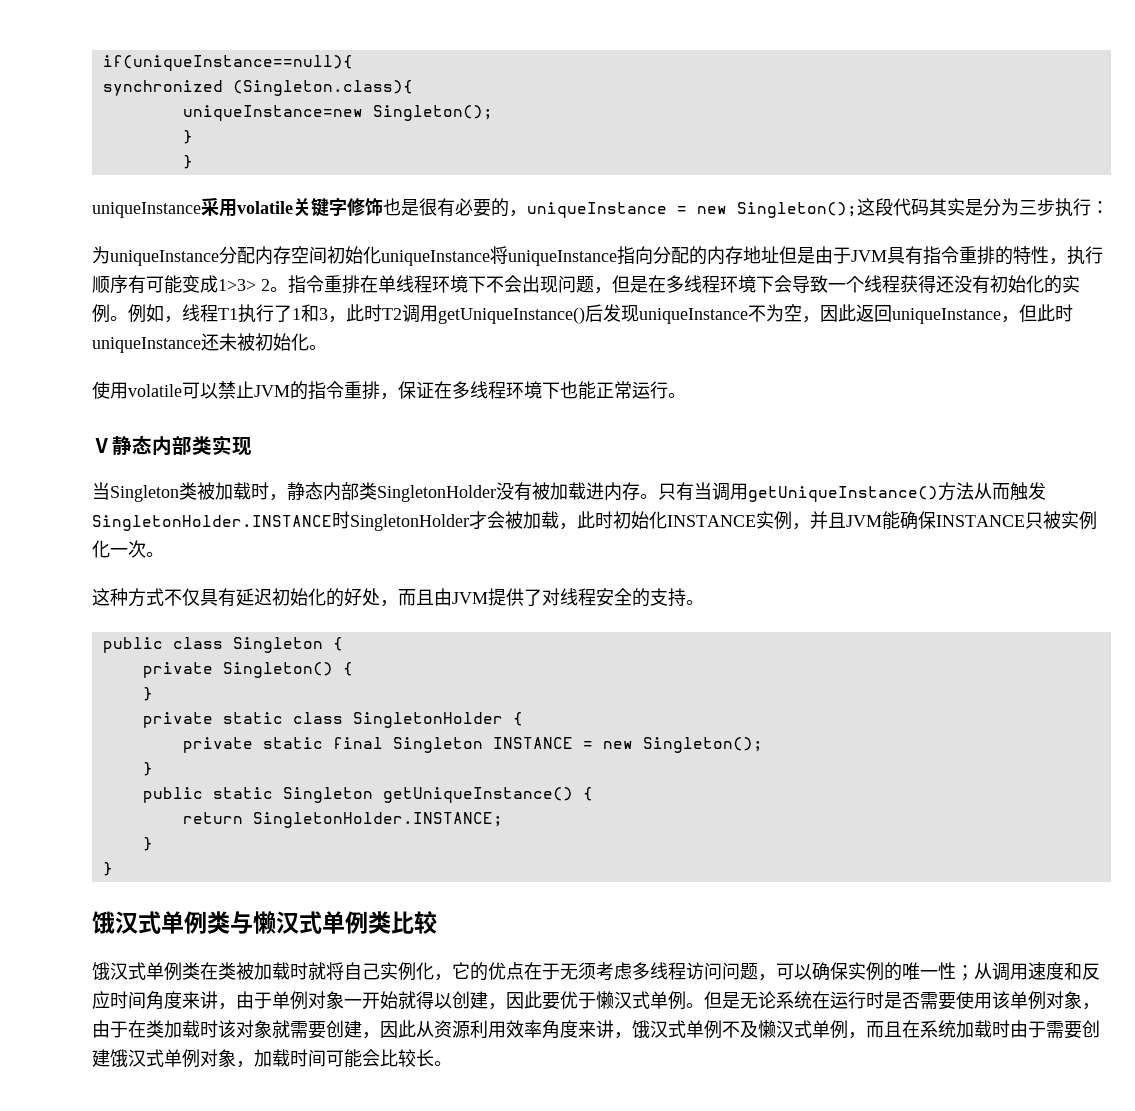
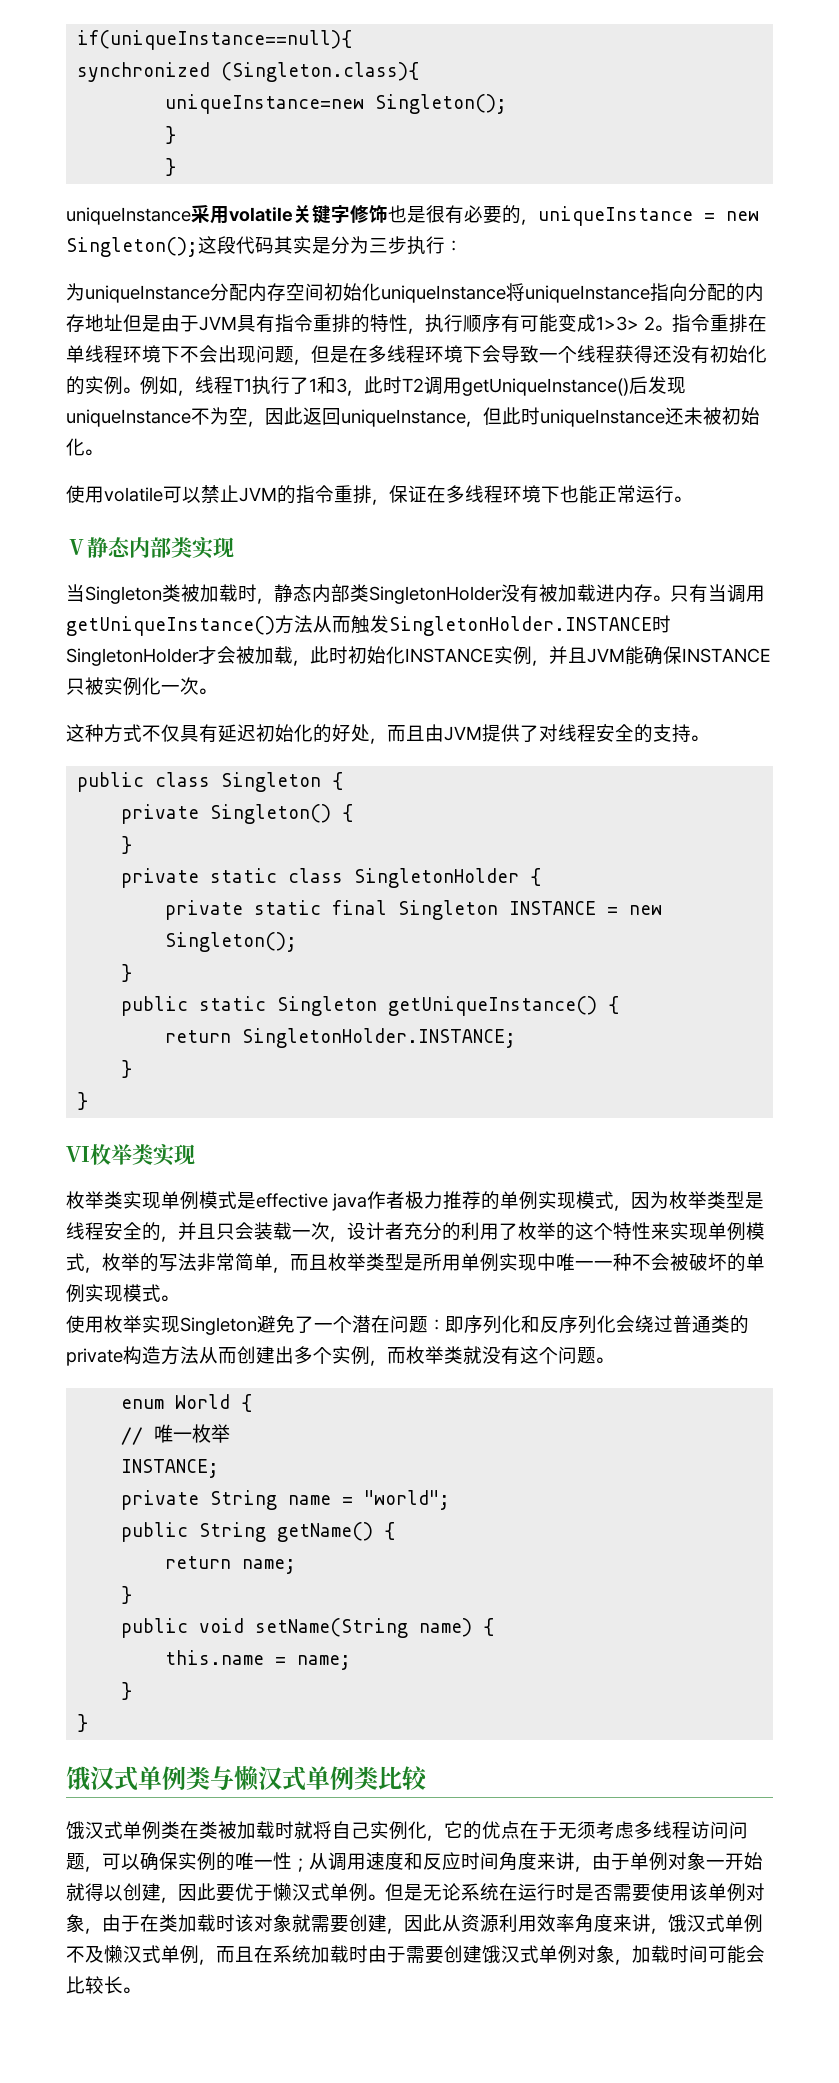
+ VI枚举类实现
+ 枚举类实现单例模式是effective java作者极力推荐的单例实现模式，因为枚举类型是线程安全的，并且只会装载一次，设计者充分的利用了枚举的这个特性来实现单例模式，枚举的写法非常简单，而且枚举类型是所用单例实现中唯一一种不会被破坏的单例实现模式。
+ 使用枚举实现Singleton避免了一个潜在问题：即序列化和反序列化会绕过普通类的private构造方法从而创建出多个实例，而枚举类就没有这个问题。
+ enum World {
+ // 唯一枚举
+ INSTANCE;
+ private String name = "world";
+ public String getName() {
+ return name;
+ }
+ public void setName(String name) {
+ this.name = name;
+ }
+ }

